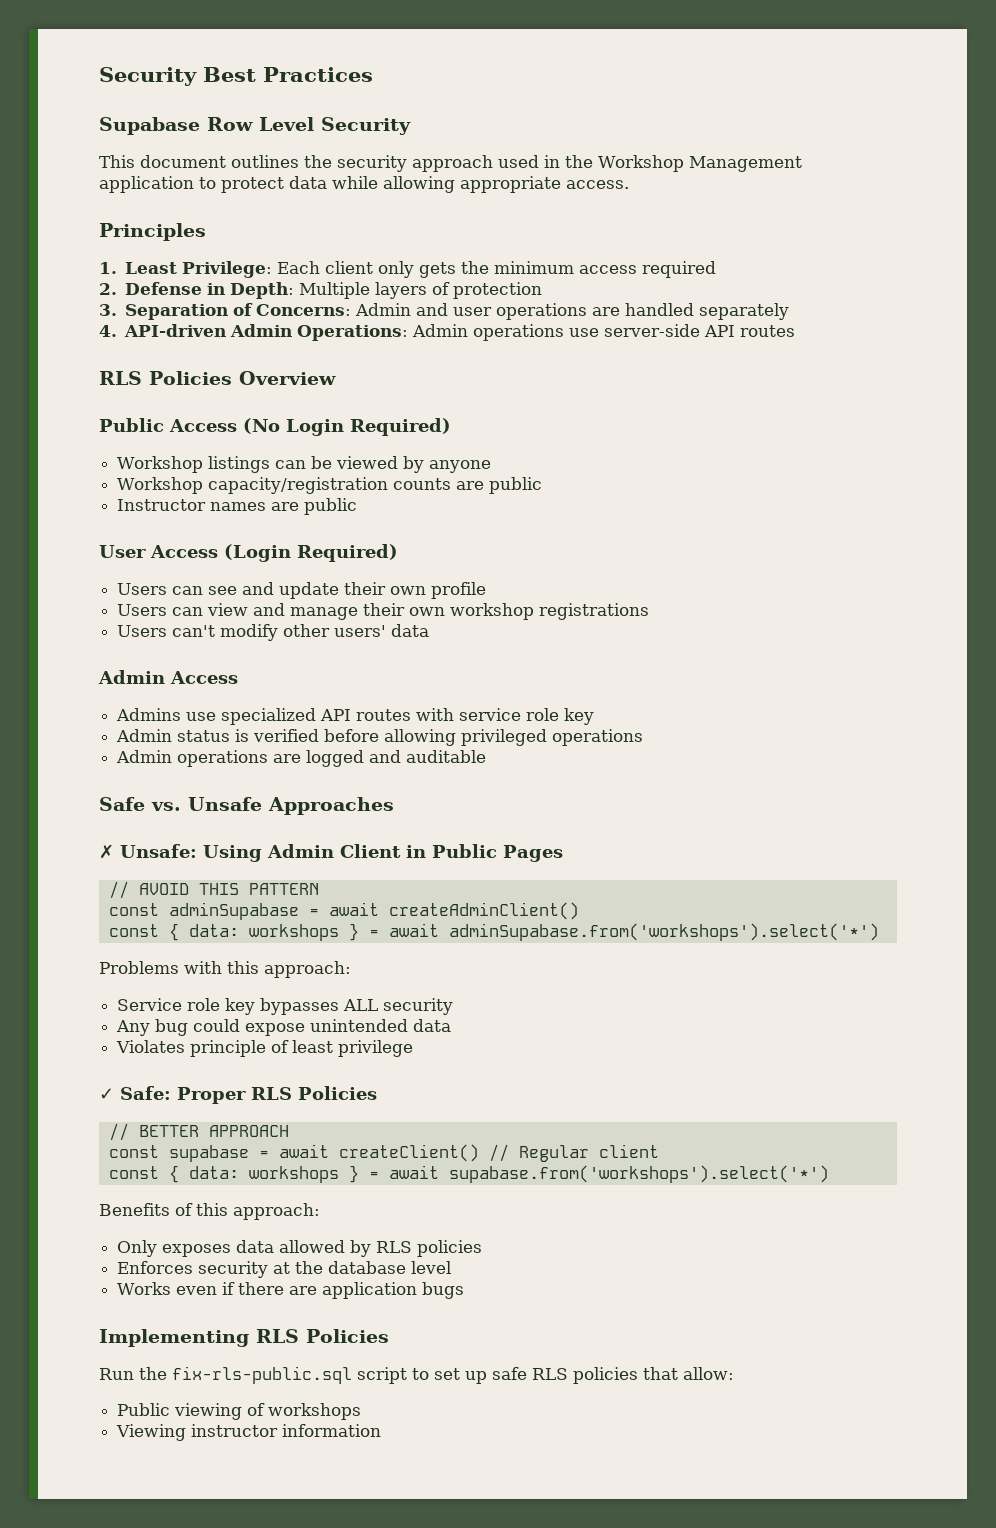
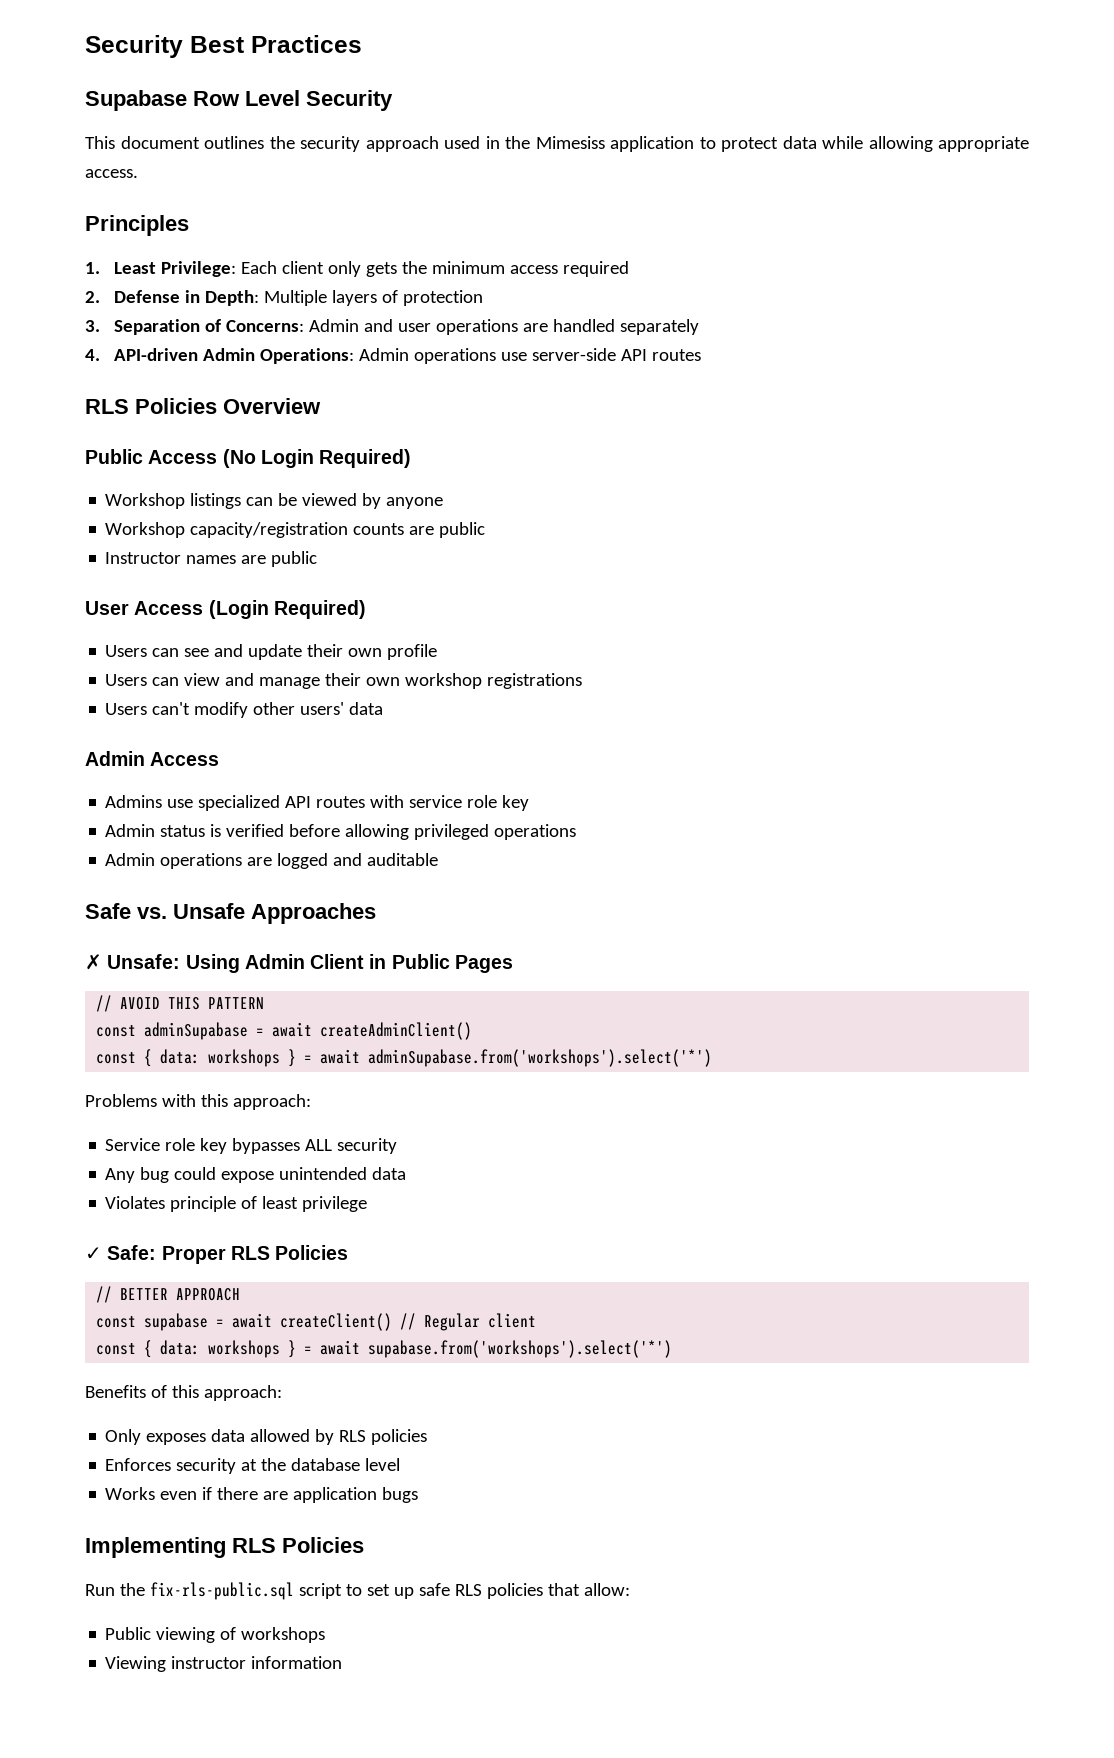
- This document outlines the security approach used in the Workshop Management application to protect data while allowing appropriate access.
+ This document outlines the security approach used in the Mimesiss application to protect data while allowing appropriate access.

